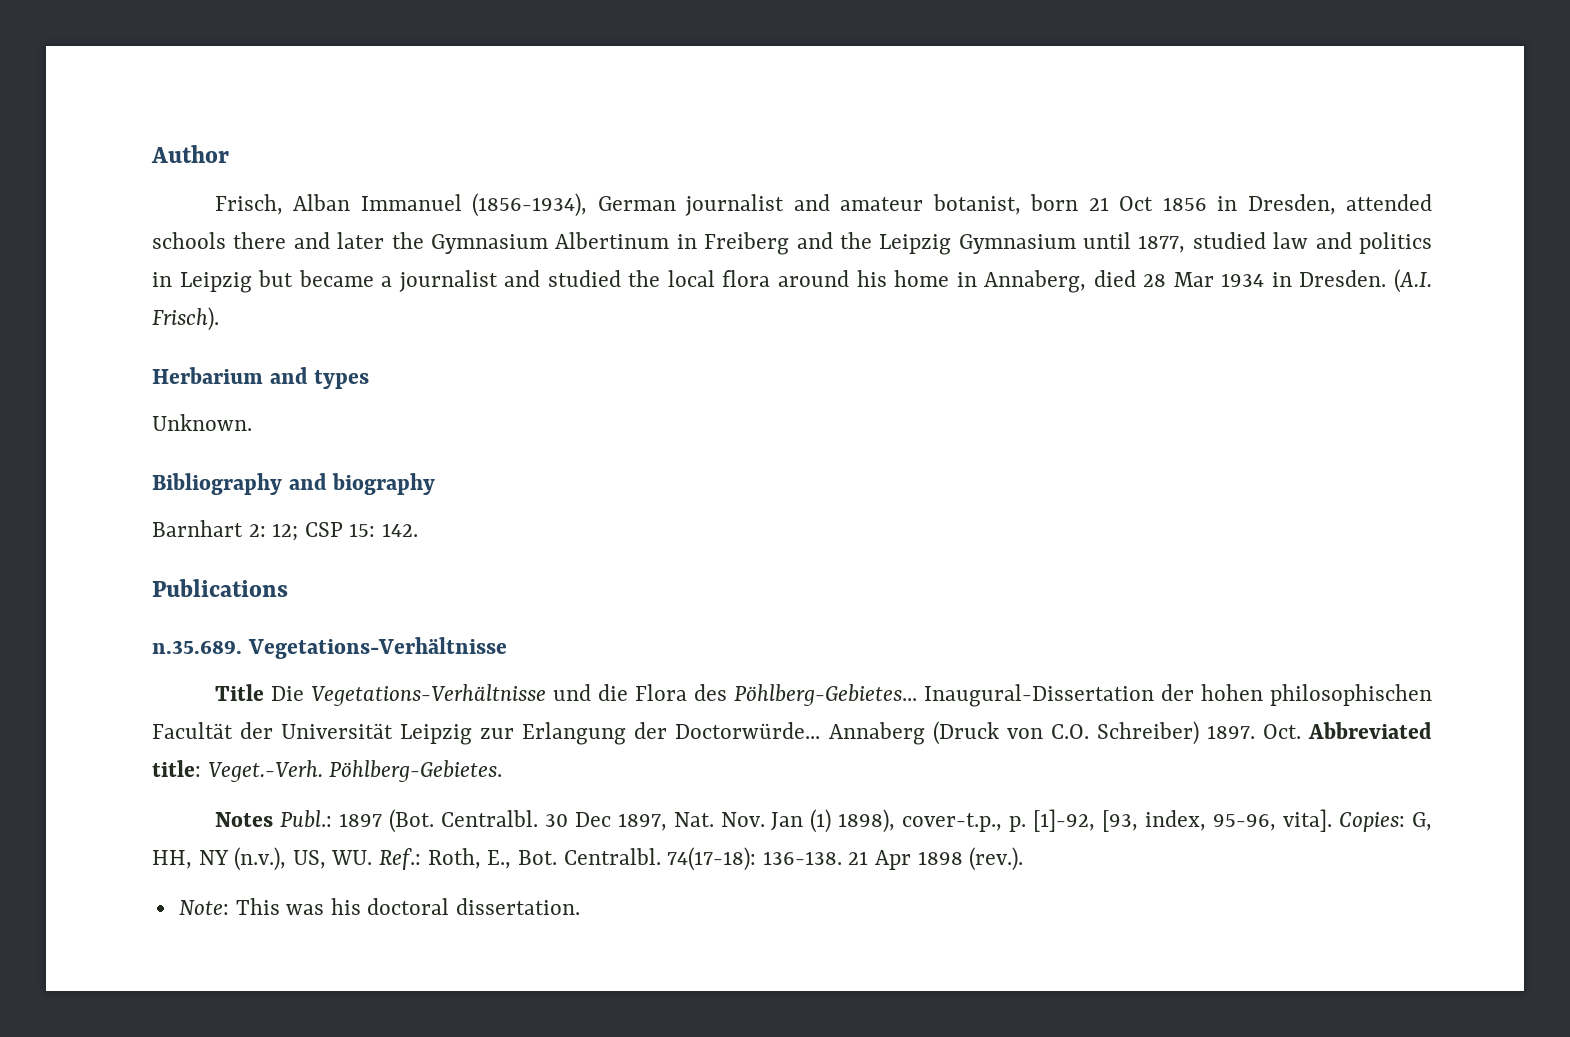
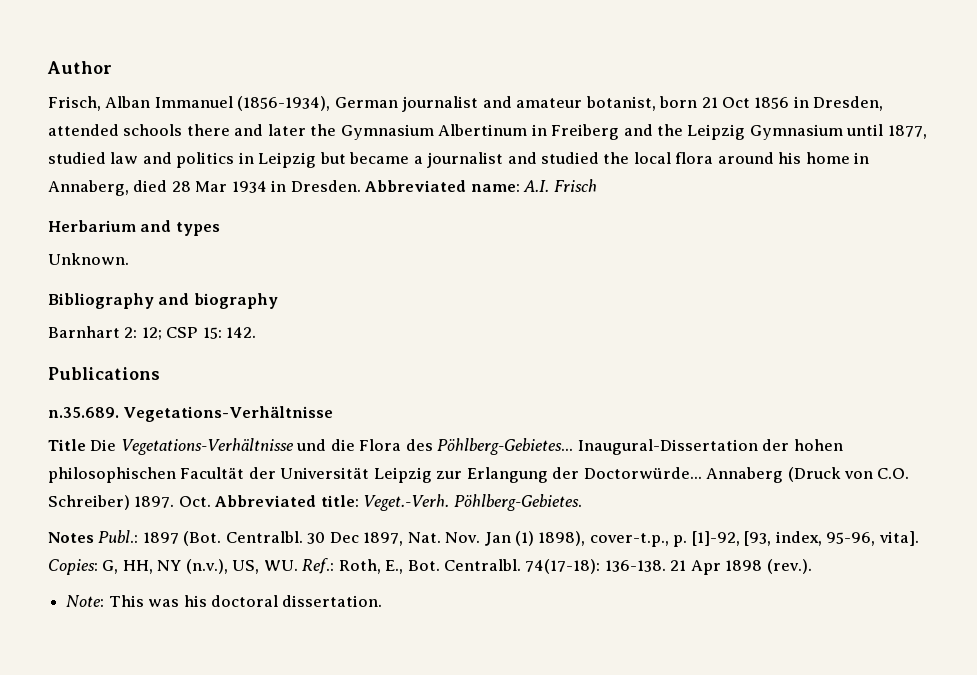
- (A.I. Frisch).
+ Abbreviated name: A.I. Frisch

